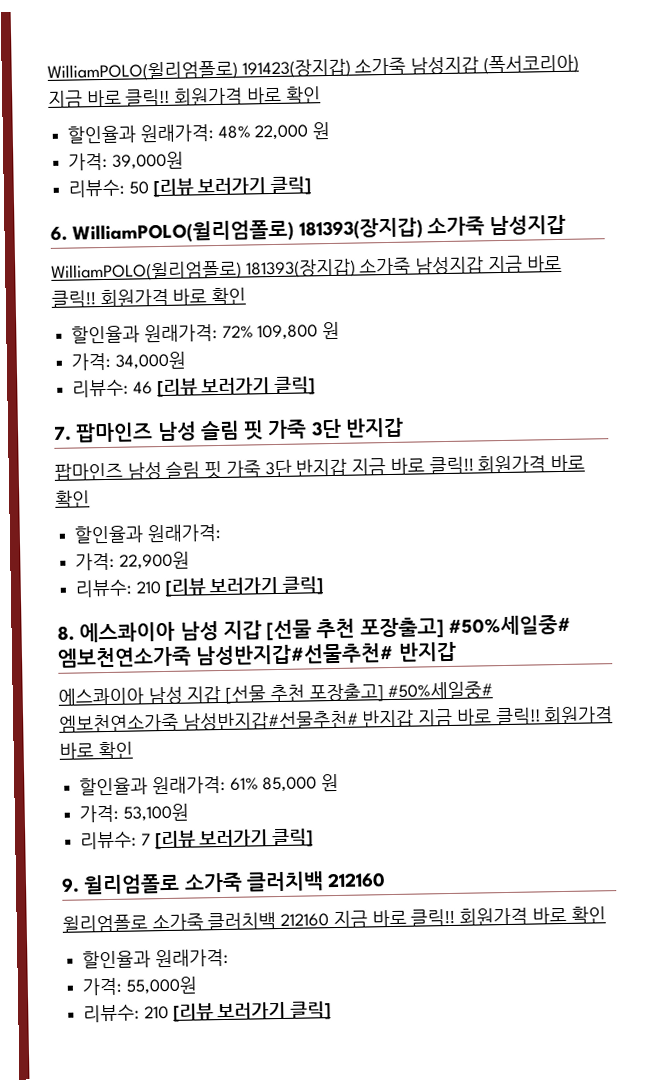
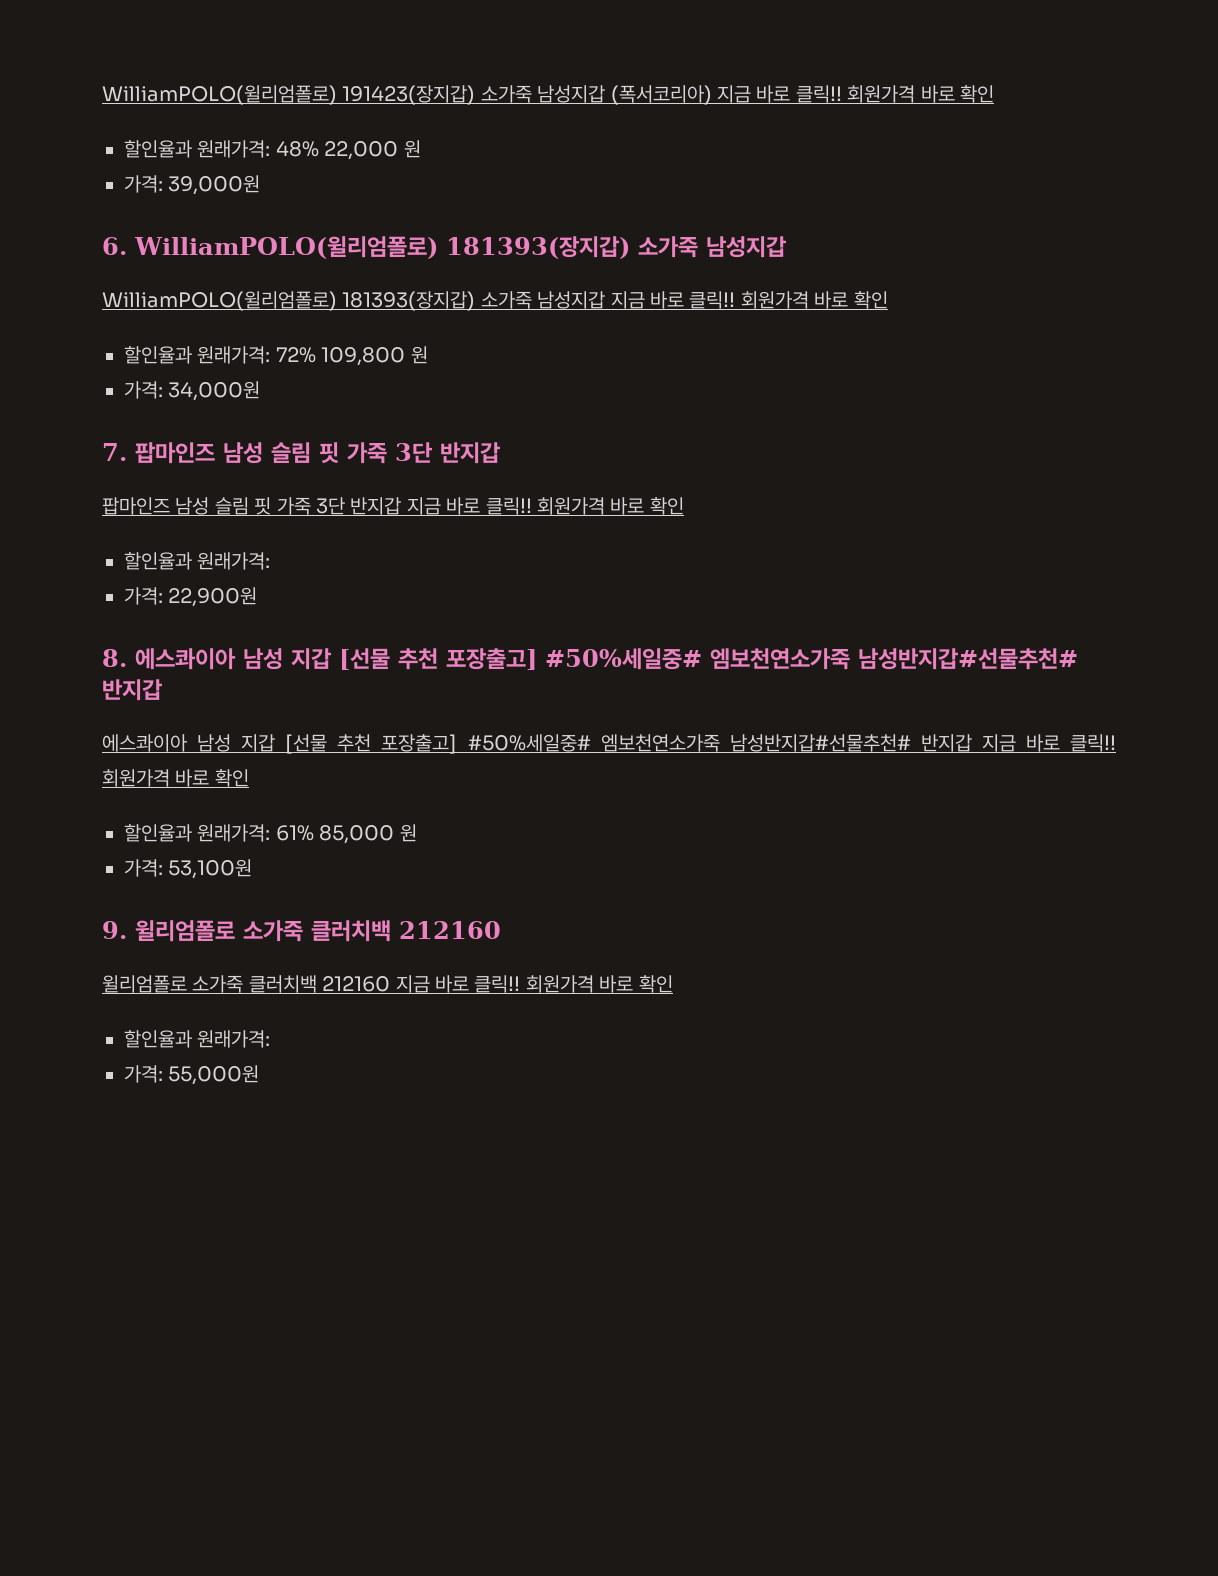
- 리뷰수: 50 [리뷰 보러가기 클릭]
- 리뷰수: 46 [리뷰 보러가기 클릭]
  가격: 22,900원
- 리뷰수: 210 [리뷰 보러가기 클릭]
- 리뷰수: 7 [리뷰 보러가기 클릭]
  가격: 55,000원
- 리뷰수: 210 [리뷰 보러가기 클릭]

